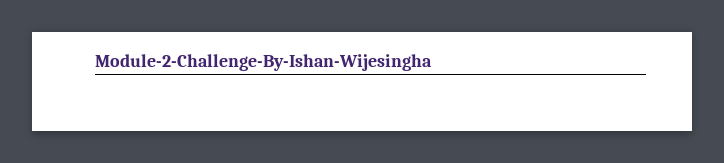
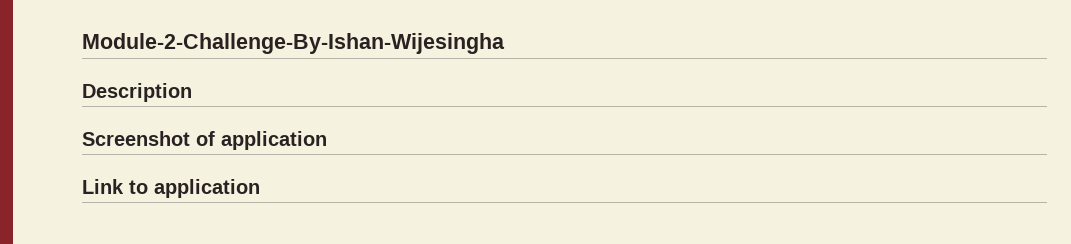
+ Description
+ Screenshot of application
+ Link to application

